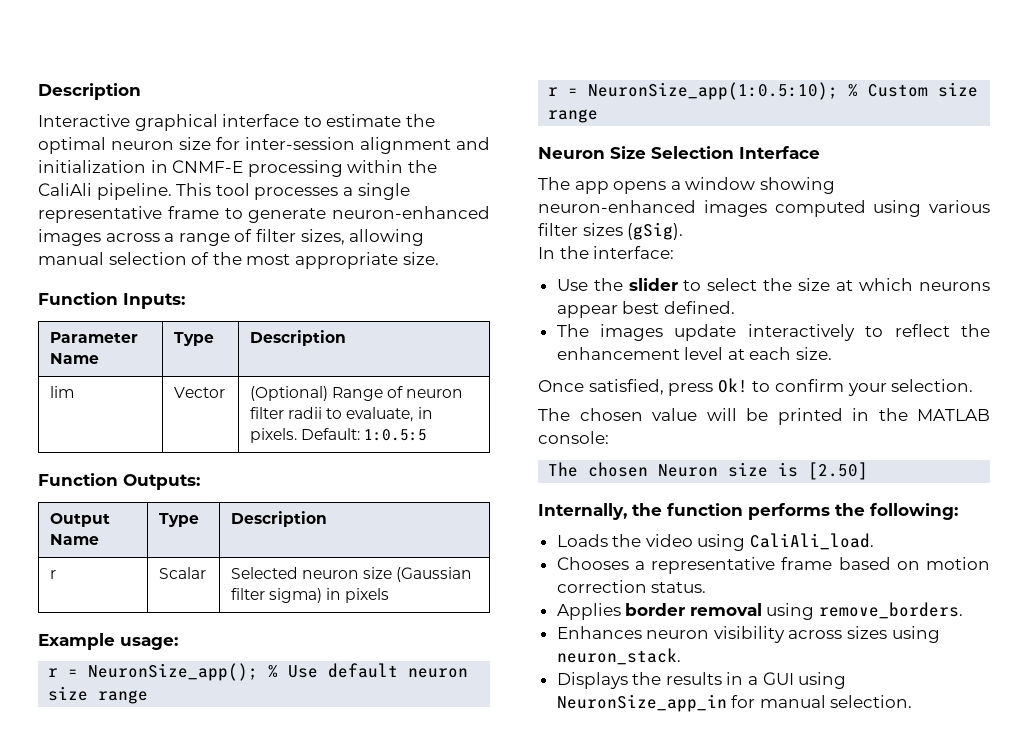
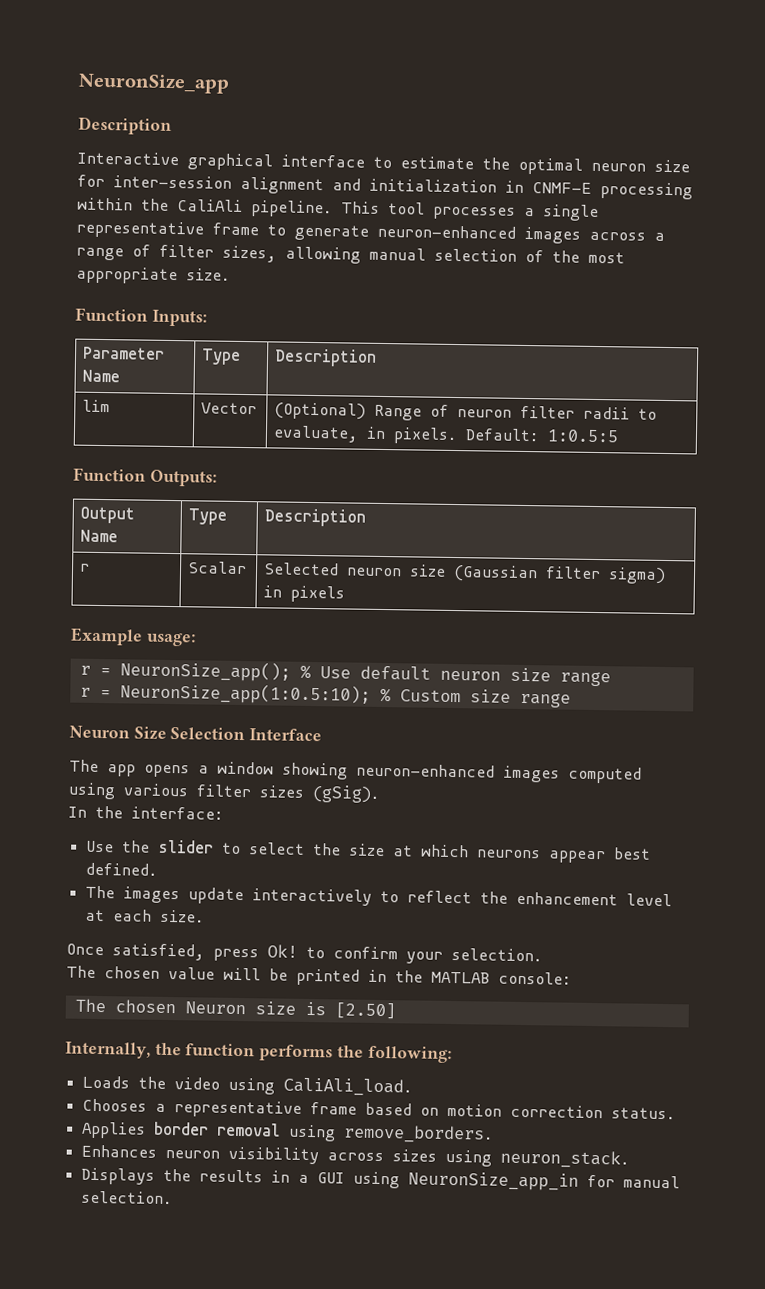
+ NeuronSize_app

